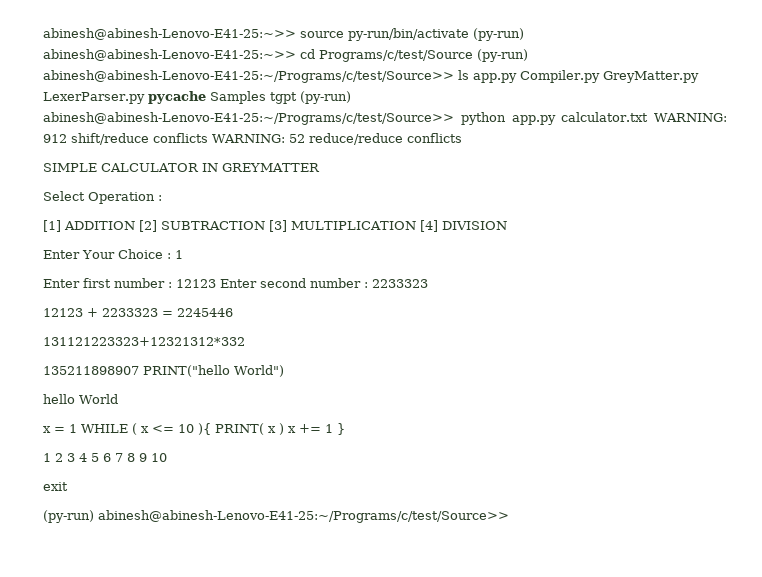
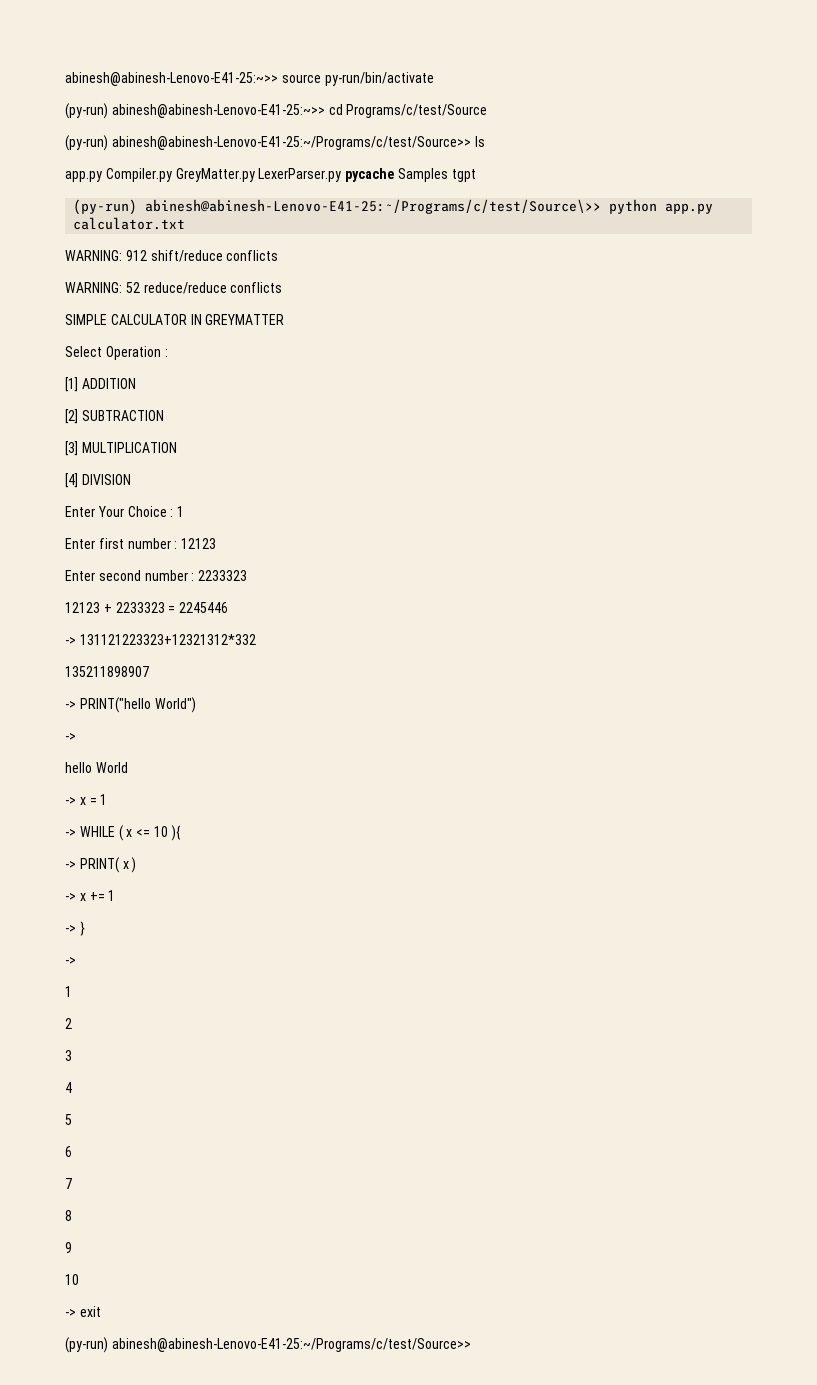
- abinesh@abinesh-Lenovo-E41-25:~>> source py-run/bin/activate (py-run) abinesh@abinesh-Lenovo-E41-25:~>> cd Programs/c/test/Source (py-run) abinesh@abinesh-Lenovo-E41-25:~/Programs/c/test/Source>> ls app.py Compiler.py GreyMatter.py LexerParser.py pycache Samples tgpt (py-run) abinesh@abinesh-Lenovo-E41-25:~/Programs/c/test/Source>> python app.py calculator.txt WARNING: 912 shift/reduce conflicts WARNING: 52 reduce/reduce conflicts
+ abinesh@abinesh-Lenovo-E41-25:~>> source py-run/bin/activate
+ (py-run) abinesh@abinesh-Lenovo-E41-25:~>> cd Programs/c/test/Source
+ (py-run) abinesh@abinesh-Lenovo-E41-25:~/Programs/c/test/Source>> ls
+ app.py Compiler.py GreyMatter.py LexerParser.py pycache Samples tgpt
+ (py-run) abinesh@abinesh-Lenovo-E41-25:~/Programs/c/test/Source\>> python app.py calculator.txt
+ WARNING: 912 shift/reduce conflicts
+ WARNING: 52 reduce/reduce conflicts
- [1] ADDITION [2] SUBTRACTION [3] MULTIPLICATION [4] DIVISION
+ [1] ADDITION
+ [2] SUBTRACTION
+ [3] MULTIPLICATION
+ [4] DIVISION
- Enter first number : 12123 Enter second number : 2233323
+ Enter first number : 12123
+ Enter second number : 2233323
- 131121223323+12321312*332
+ -> 131121223323+12321312*332
- 135211898907 PRINT("hello World")
+ 135211898907
+ -> PRINT("hello World")
+ ->
- x = 1 WHILE ( x <= 10 ){ PRINT( x ) x += 1 }
- 1 2 3 4 5 6 7 8 9 10
+ -> x = 1
+ -> WHILE ( x <= 10 ){
+ -> PRINT( x )
+ -> x += 1
+ -> }
+ ->
+ 1
+ 2
+ 3
+ 4
+ 5
+ 6
+ 7
+ 8
+ 9
+ 10
- exit
+ -> exit

